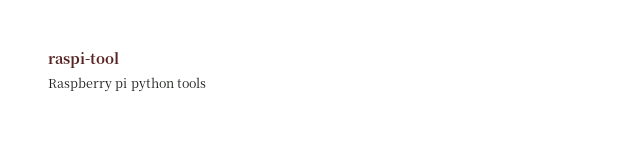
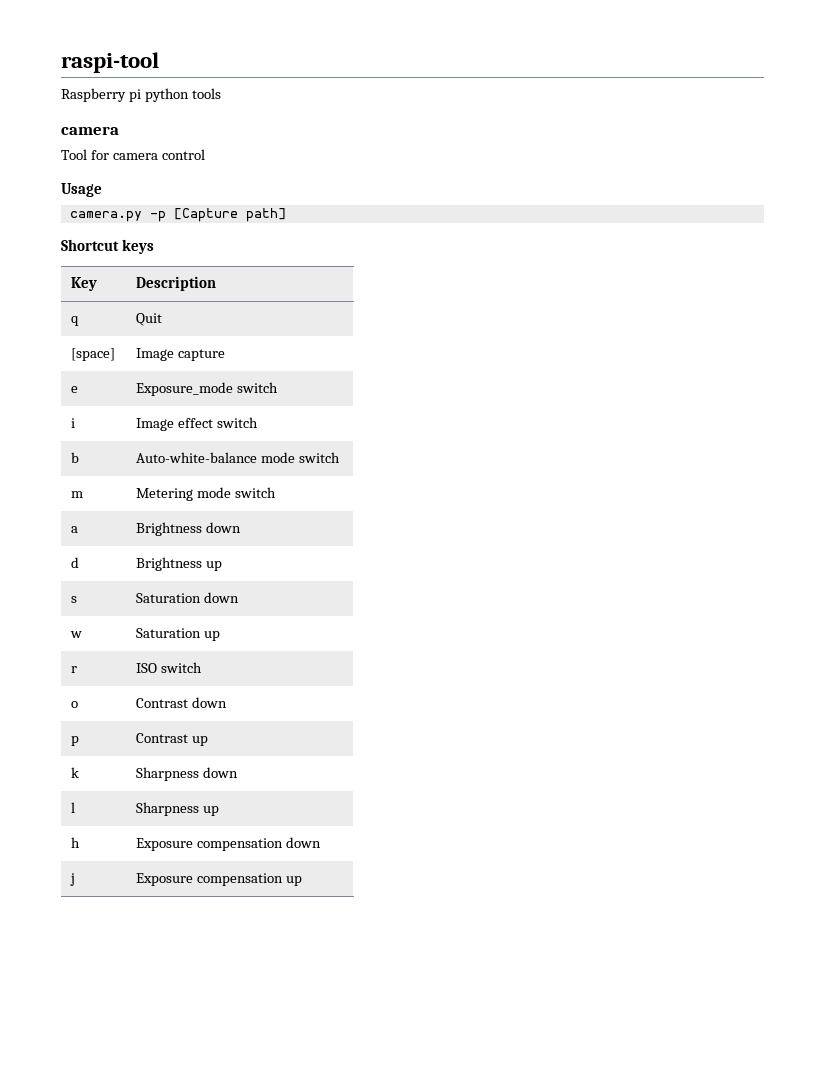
  Raspberry pi python tools
+ camera
+ Tool for camera control
+ Usage
+ camera.py -p [Capture path]
+ Shortcut keys
+ Key | Description
+ q | Quit
+ [space] | Image capture
+ e | Exposure_mode switch
+ i | Image effect switch
+ b | Auto-white-balance mode switch
+ m | Metering mode switch
+ a | Brightness down
+ d | Brightness up
+ s | Saturation down
+ w | Saturation up
+ r | ISO switch
+ o | Contrast down
+ p | Contrast up
+ k | Sharpness down
+ l | Sharpness up
+ h | Exposure compensation down
+ j | Exposure compensation up

